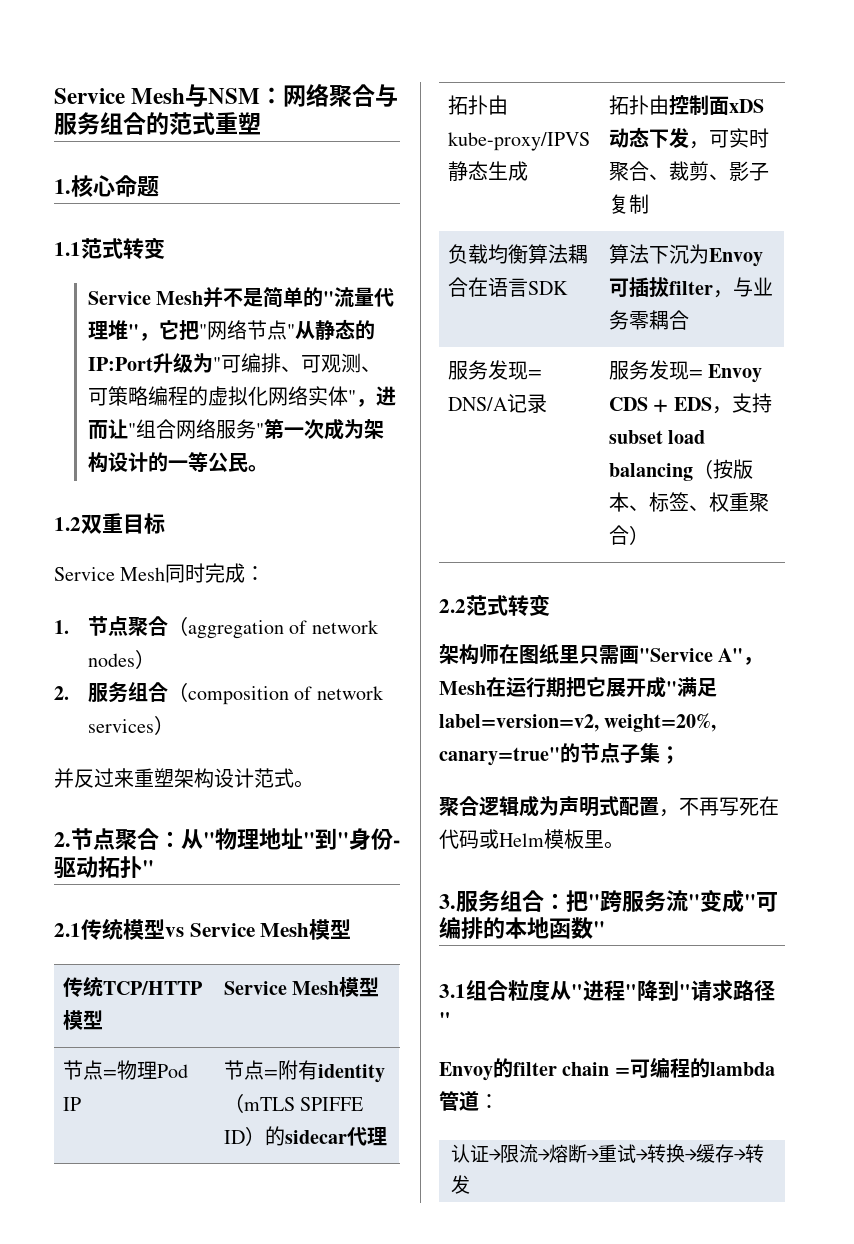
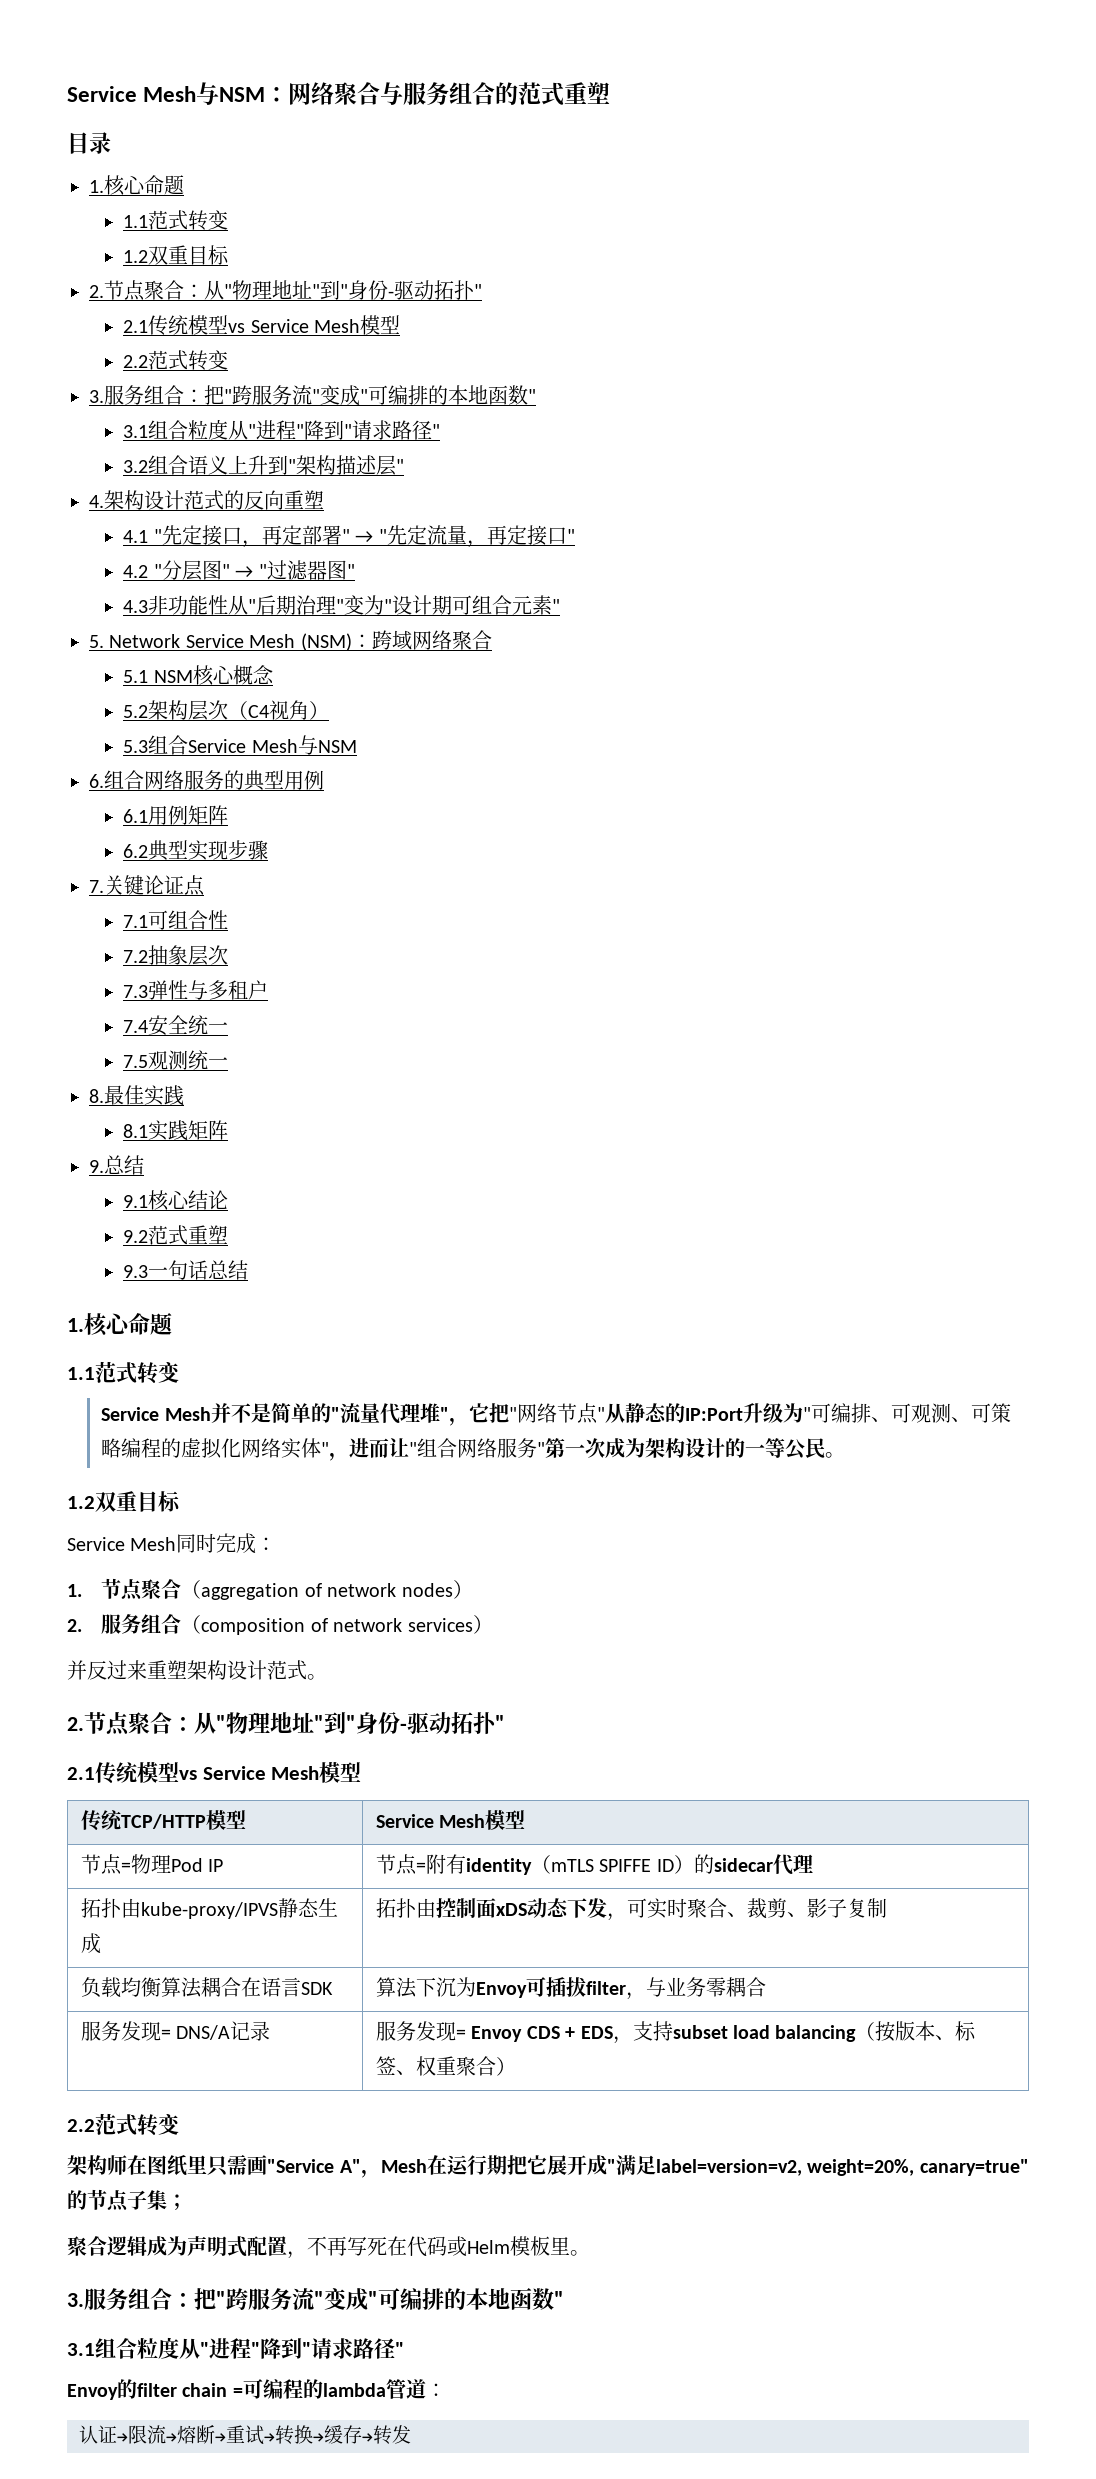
+ 目录
+ 1.核心命题
+ 1.1范式转变
+ 1.2双重目标
+ 2.节点聚合：从"物理地址"到"身份-驱动拓扑"
+ 2.1传统模型vs Service Mesh模型
+ 2.2范式转变
+ 3.服务组合：把"跨服务流"变成"可编排的本地函数"
+ 3.1组合粒度从"进程"降到"请求路径"
+ 3.2组合语义上升到"架构描述层"
+ 4.架构设计范式的反向重塑
+ 4.1 "先定接口，再定部署" → "先定流量，再定接口"
+ 4.2 "分层图" → "过滤器图"
+ 4.3非功能性从"后期治理"变为"设计期可组合元素"
+ 5. Network Service Mesh (NSM)：跨域网络聚合
+ 5.1 NSM核心概念
+ 5.2架构层次（C4视角）
+ 5.3组合Service Mesh与NSM
+ 6.组合网络服务的典型用例
+ 6.1用例矩阵
+ 6.2典型实现步骤
+ 7.关键论证点
+ 7.1可组合性
+ 7.2抽象层次
+ 7.3弹性与多租户
+ 7.4安全统一
+ 7.5观测统一
+ 8.最佳实践
+ 8.1实践矩阵
+ 9.总结
+ 9.1核心结论
+ 9.2范式重塑
+ 9.3一句话总结

